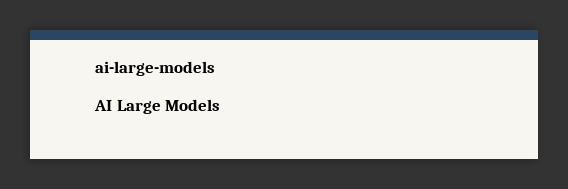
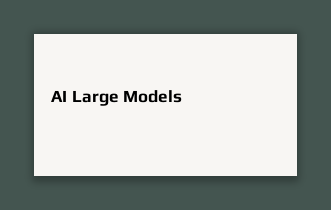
- ai-large-models

